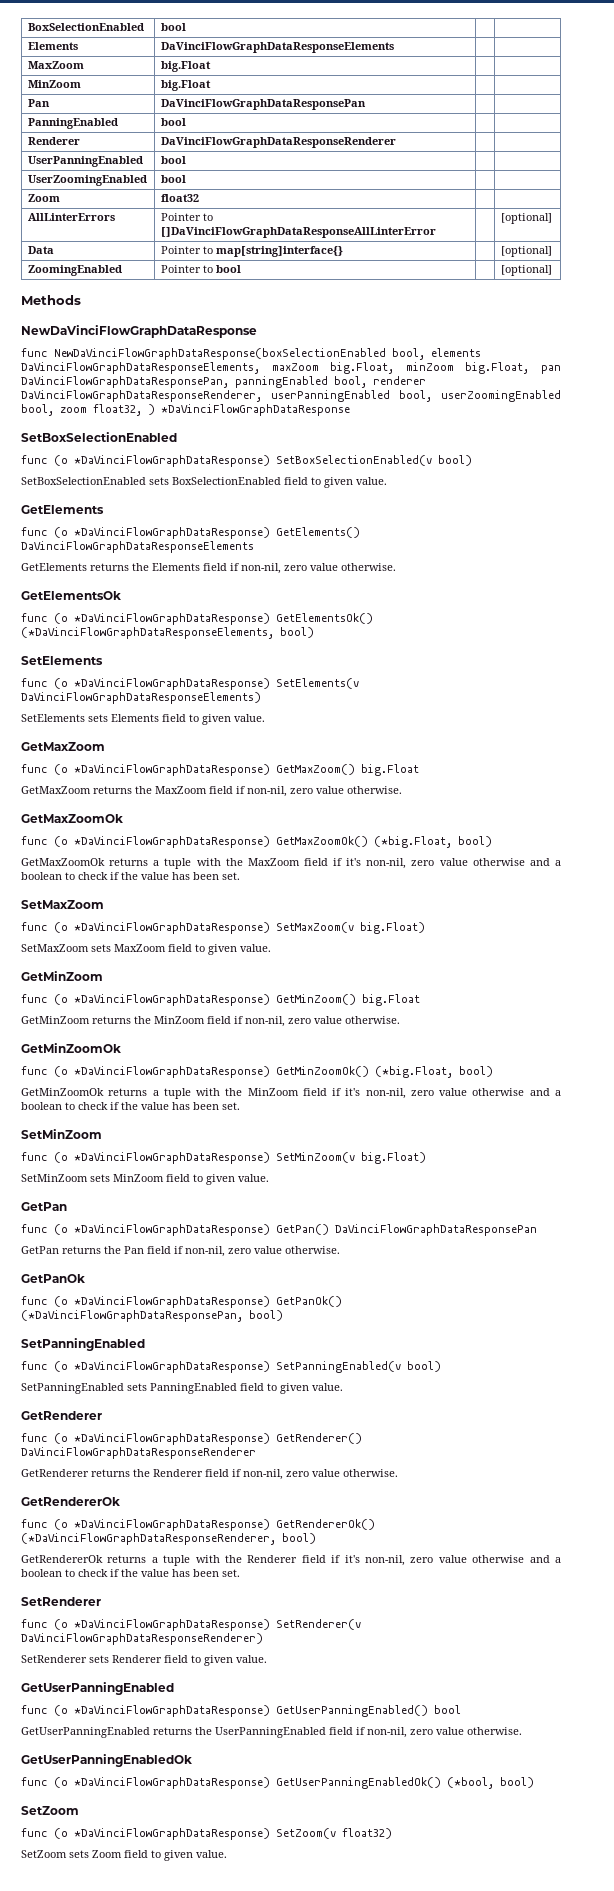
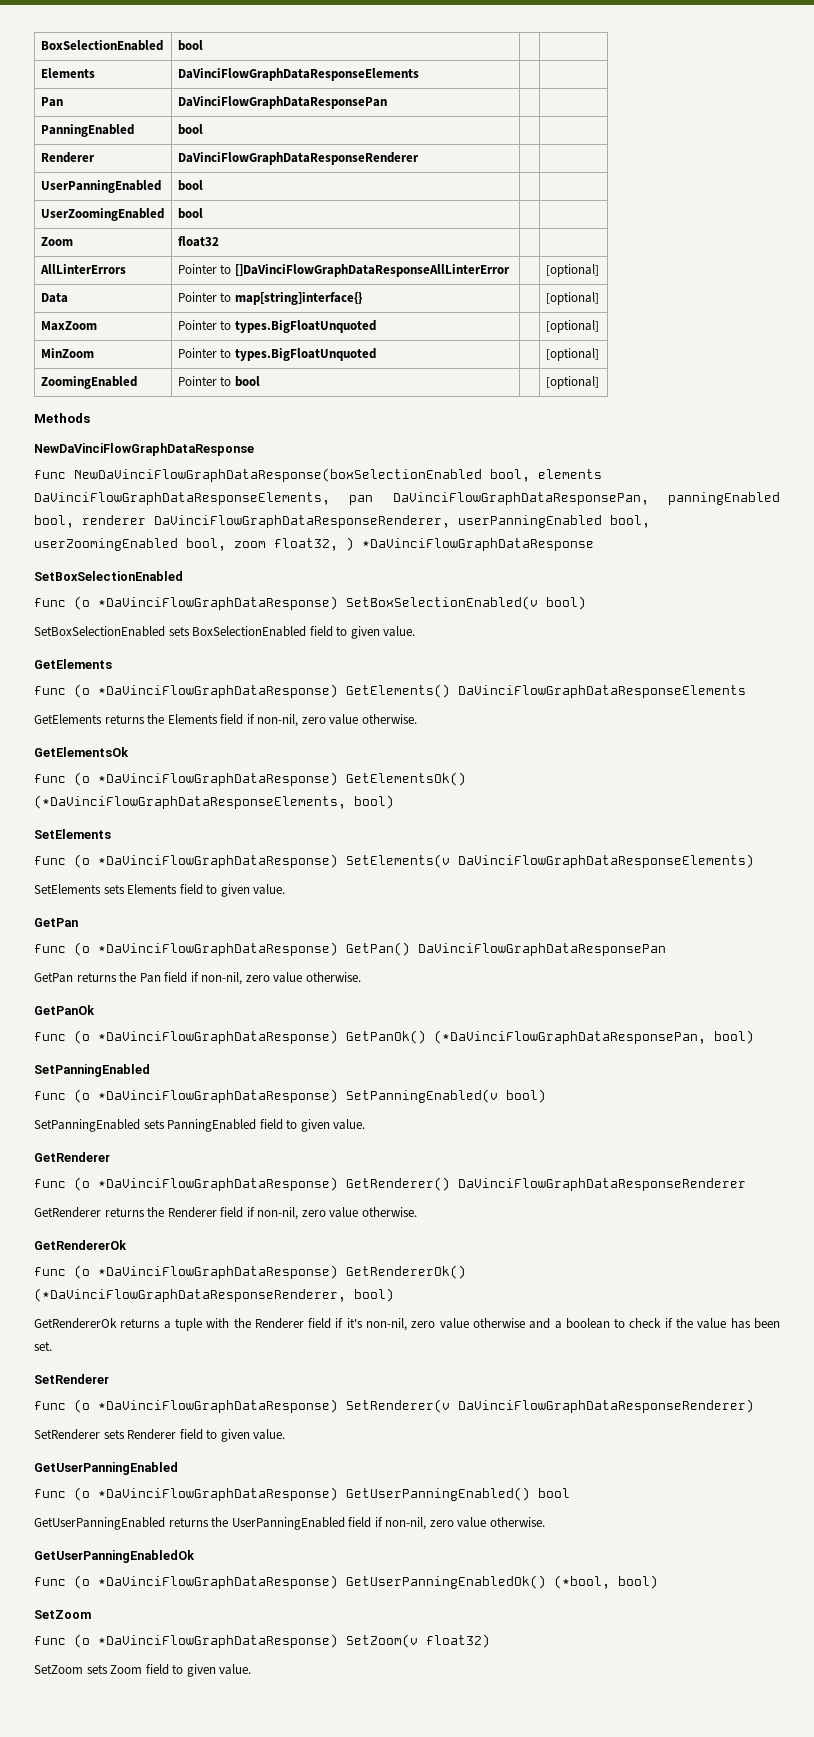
- MaxZoom | big.Float | |
- MinZoom | big.Float | |
+ MaxZoom | Pointer to types.BigFloatUnquoted | | [optional]
+ MinZoom | Pointer to types.BigFloatUnquoted | | [optional]
- func NewDaVinciFlowGraphDataResponse(boxSelectionEnabled bool, elements DaVinciFlowGraphDataResponseElements, maxZoom big.Float, minZoom big.Float, pan DaVinciFlowGraphDataResponsePan, panningEnabled bool, renderer DaVinciFlowGraphDataResponseRenderer, userPanningEnabled bool, userZoomingEnabled bool, zoom float32, ) *DaVinciFlowGraphDataResponse
+ func NewDaVinciFlowGraphDataResponse(boxSelectionEnabled bool, elements DaVinciFlowGraphDataResponseElements, pan DaVinciFlowGraphDataResponsePan, panningEnabled bool, renderer DaVinciFlowGraphDataResponseRenderer, userPanningEnabled bool, userZoomingEnabled bool, zoom float32, ) *DaVinciFlowGraphDataResponse
  SetElements sets Elements field to given value.
- GetMaxZoom
- func (o *DaVinciFlowGraphDataResponse) GetMaxZoom() big.Float
- GetMaxZoom returns the MaxZoom field if non-nil, zero value otherwise.
- GetMaxZoomOk
- func (o *DaVinciFlowGraphDataResponse) GetMaxZoomOk() (*big.Float, bool)
- GetMaxZoomOk returns a tuple with the MaxZoom field if it's non-nil, zero value otherwise and a boolean to check if the value has been set.
- SetMaxZoom
- func (o *DaVinciFlowGraphDataResponse) SetMaxZoom(v big.Float)
- SetMaxZoom sets MaxZoom field to given value.
- GetMinZoom
- func (o *DaVinciFlowGraphDataResponse) GetMinZoom() big.Float
- GetMinZoom returns the MinZoom field if non-nil, zero value otherwise.
- GetMinZoomOk
- func (o *DaVinciFlowGraphDataResponse) GetMinZoomOk() (*big.Float, bool)
- GetMinZoomOk returns a tuple with the MinZoom field if it's non-nil, zero value otherwise and a boolean to check if the value has been set.
- SetMinZoom
- func (o *DaVinciFlowGraphDataResponse) SetMinZoom(v big.Float)
- SetMinZoom sets MinZoom field to given value.

